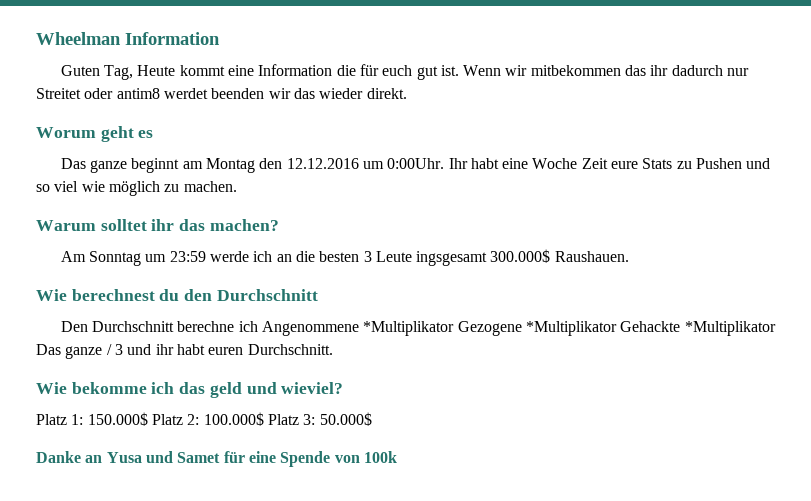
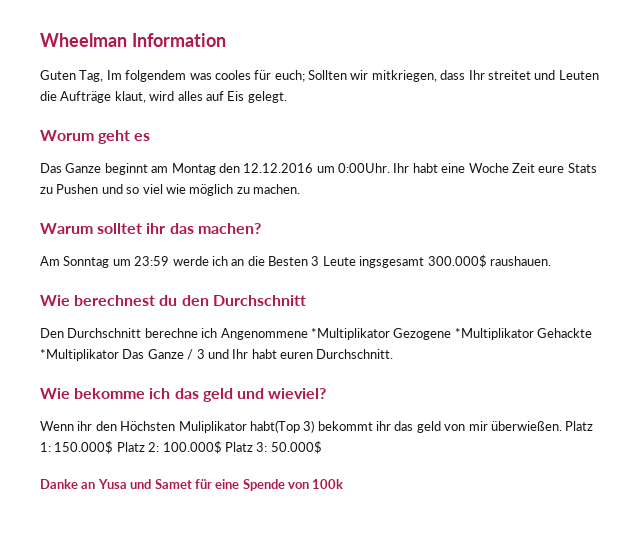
- Guten Tag, Heute kommt eine Information die für euch gut ist. Wenn wir mitbekommen das ihr dadurch nur Streitet oder antim8 werdet beenden wir das wieder direkt.
+ Guten Tag, Im folgendem was cooles für euch; Sollten wir mitkriegen, dass Ihr streitet und Leuten die Aufträge klaut, wird alles auf Eis gelegt.
- Das ganze beginnt am Montag den 12.12.2016 um 0:00Uhr.
+ Das Ganze beginnt am Montag den 12.12.2016 um 0:00Uhr.
- Am Sonntag um 23:59 werde ich an die besten 3 Leute ingsgesamt 300.000$ Raushauen.
+ Am Sonntag um 23:59 werde ich an die Besten 3 Leute ingsgesamt 300.000$ raushauen.
- Den Durchschnitt berechne ich Angenommene *Multiplikator Gezogene *Multiplikator Gehackte *Multiplikator Das ganze / 3 und ihr habt euren Durchschnitt.
+ Den Durchschnitt berechne ich Angenommene *Multiplikator Gezogene *Multiplikator Gehackte *Multiplikator Das Ganze / 3 und Ihr habt euren Durchschnitt.
+ Wenn ihr den Höchsten Muliplikator habt(Top 3) bekommt ihr das geld von mir überwießen.

